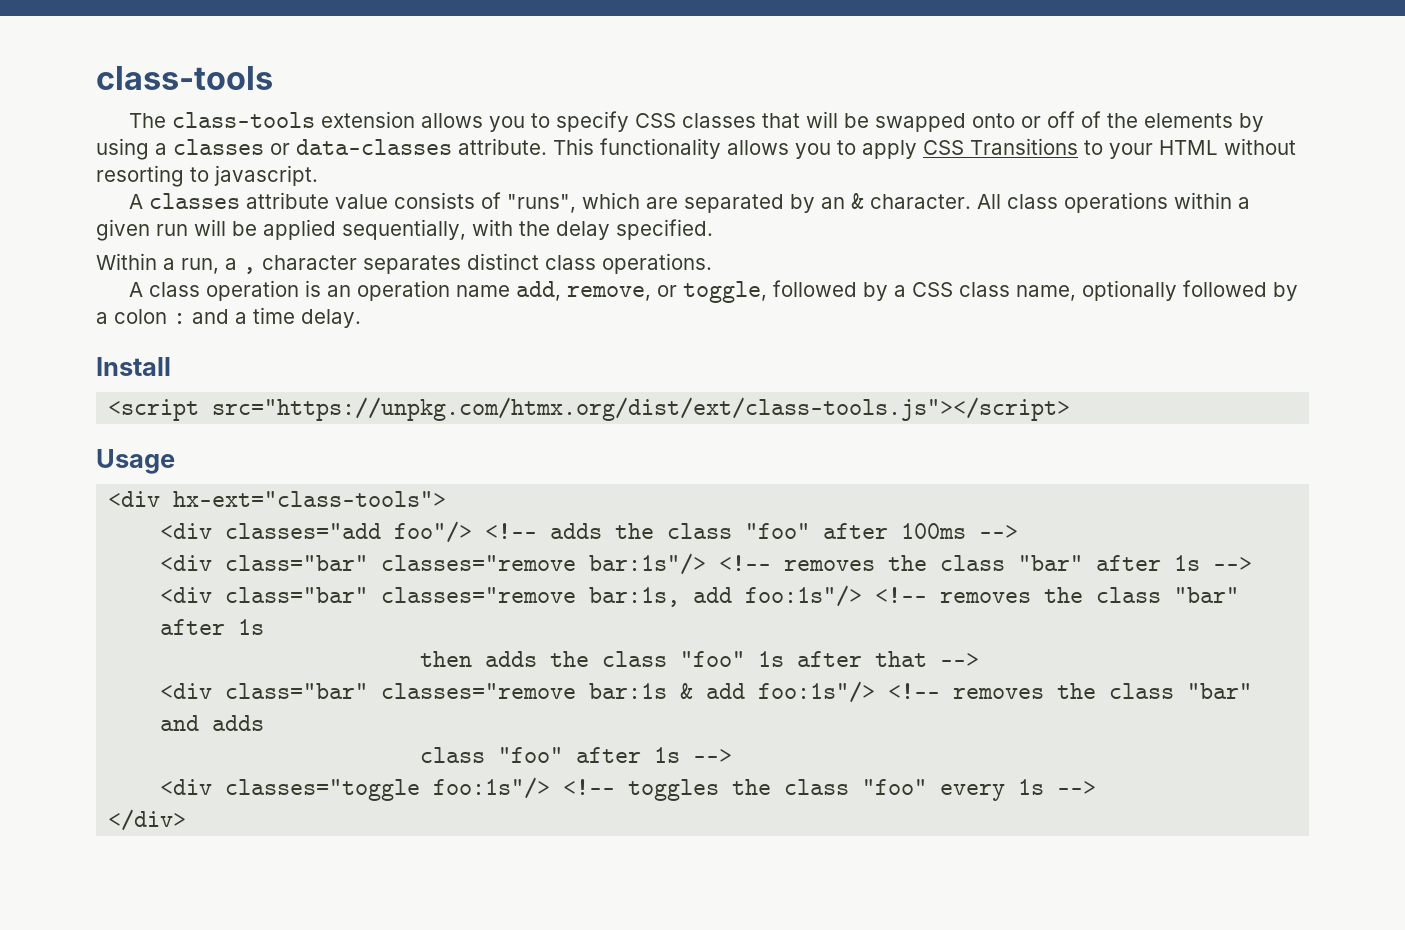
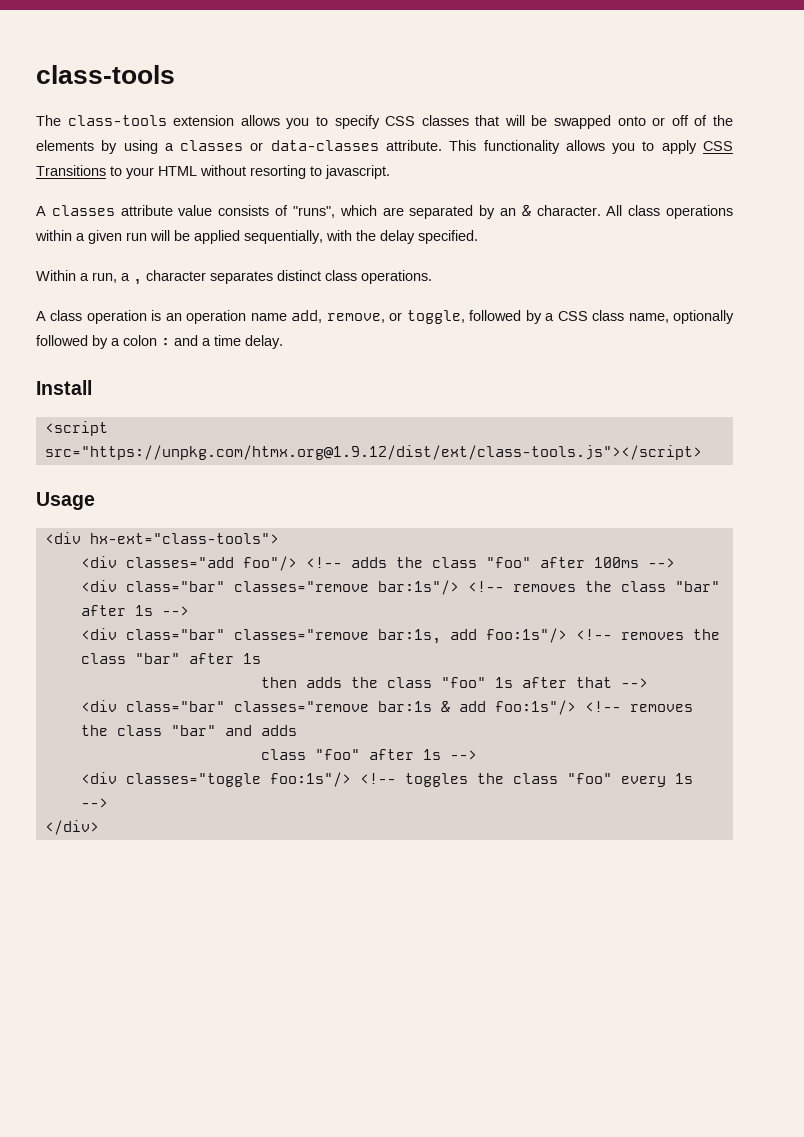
- <script src="https://unpkg.com/htmx.org/dist/ext/class-tools.js"></script>
+ <script src="https://unpkg.com/htmx.org@1.9.12/dist/ext/class-tools.js"></script>

